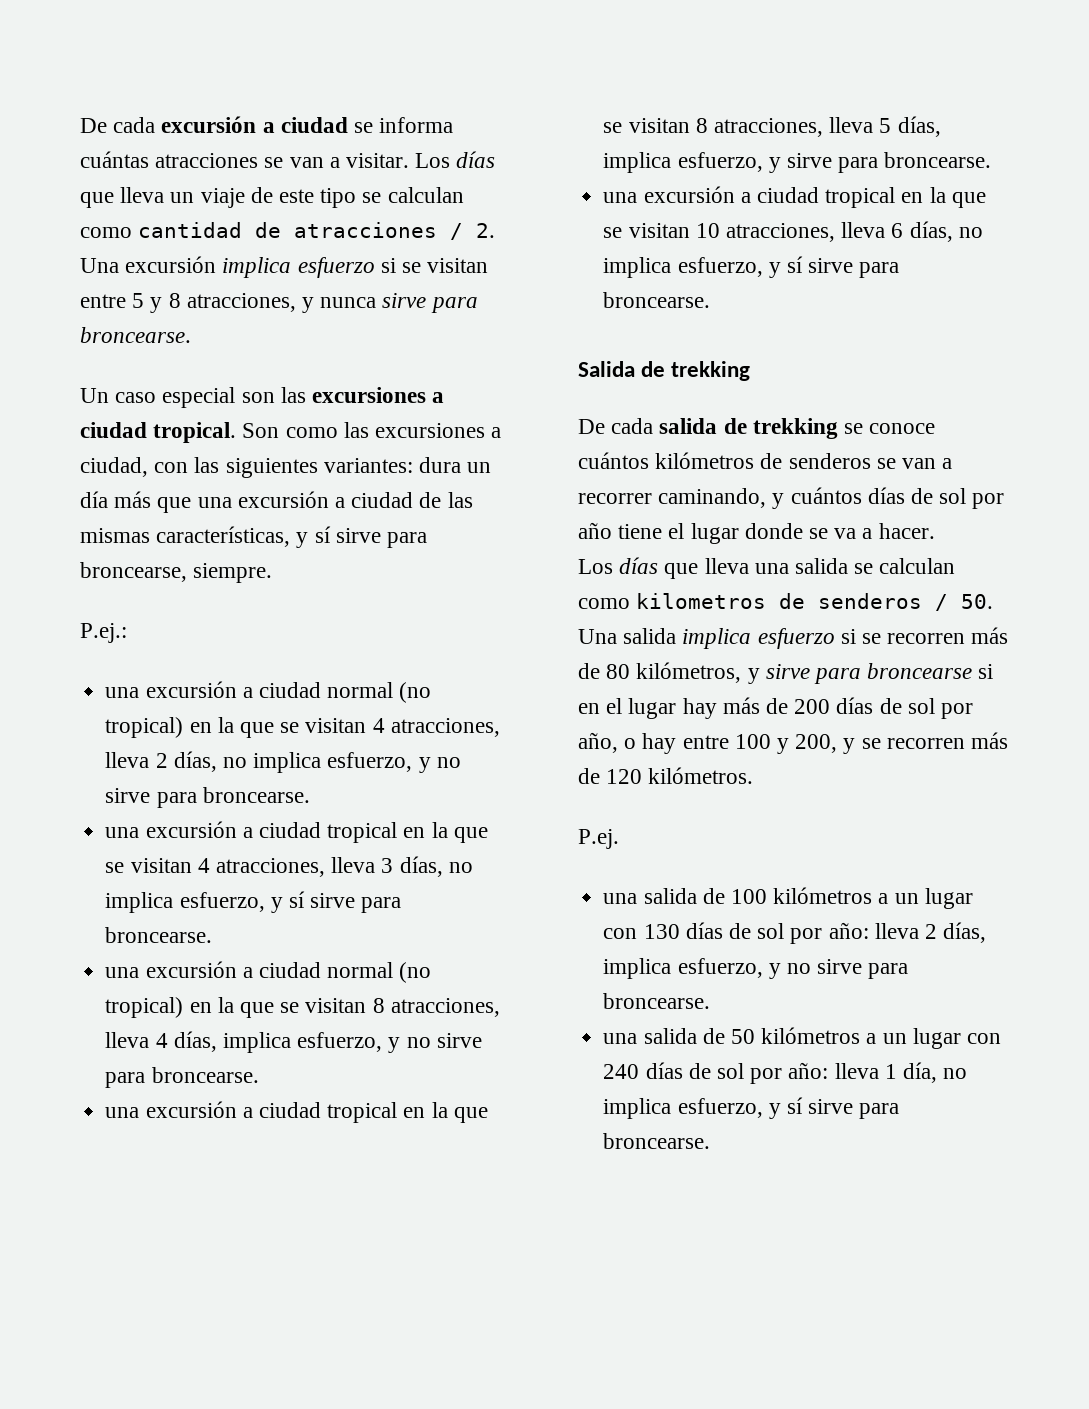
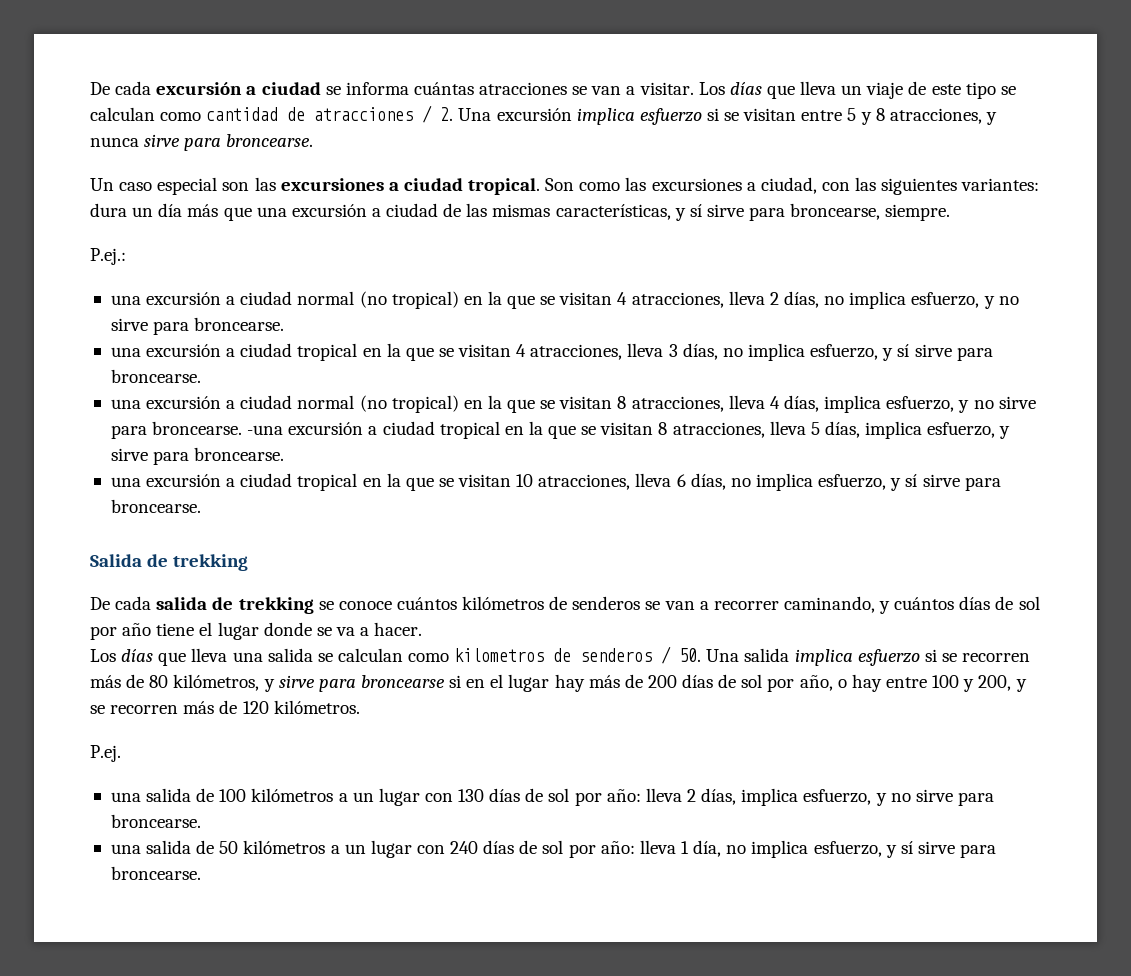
- una excursión a ciudad normal (no tropical) en la que se visitan 8 atracciones, lleva 4 días, implica esfuerzo, y no sirve para broncearse.
- una excursión a ciudad tropical en la que se visitan 8 atracciones, lleva 5 días, implica esfuerzo, y sirve para broncearse.
+ una excursión a ciudad normal (no tropical) en la que se visitan 8 atracciones, lleva 4 días, implica esfuerzo, y no sirve para broncearse. -una excursión a ciudad tropical en la que se visitan 8 atracciones, lleva 5 días, implica esfuerzo, y sirve para broncearse.

